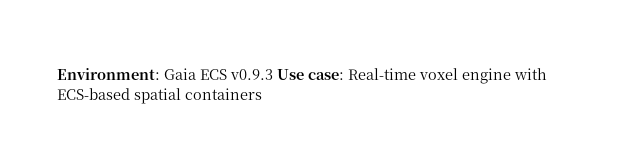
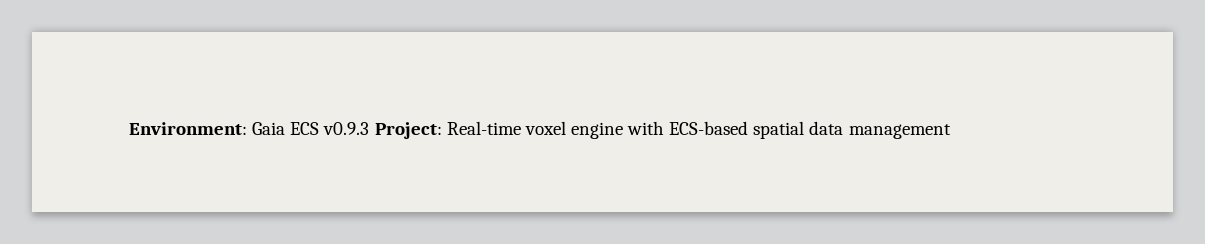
- Environment: Gaia ECS v0.9.3 Use case: Real-time voxel engine with ECS-based spatial containers
+ Environment: Gaia ECS v0.9.3 Project: Real-time voxel engine with ECS-based spatial data management

